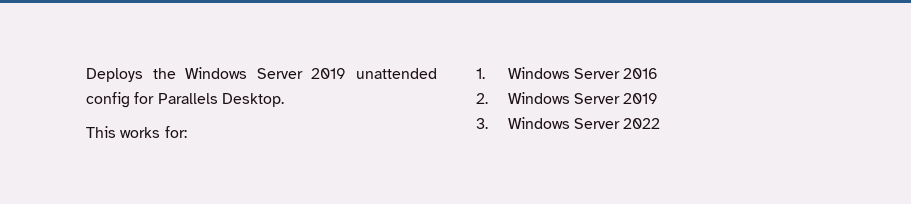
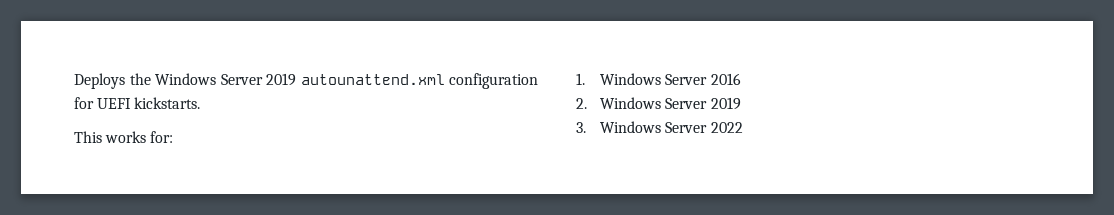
- Deploys the Windows Server 2019 unattended config for Parallels Desktop.
+ Deploys the Windows Server 2019 autounattend.xml configuration for UEFI kickstarts.

